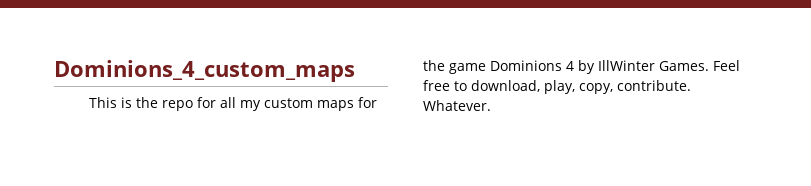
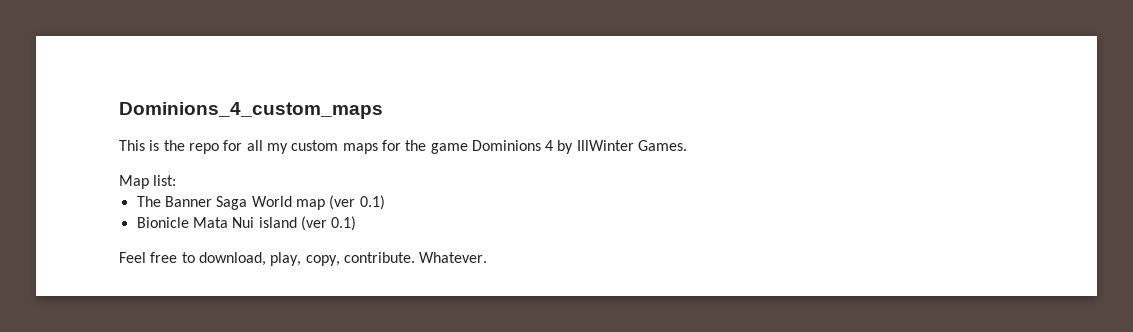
- This is the repo for all my custom maps for the game Dominions 4 by IllWinter Games. Feel free to download, play, copy, contribute.
+ This is the repo for all my custom maps for the game Dominions 4 by IllWinter Games.
+ Map list:
+ The Banner Saga World map (ver 0.1)
+ Bionicle Mata Nui island (ver 0.1)
+ Feel free to download, play, copy, contribute.

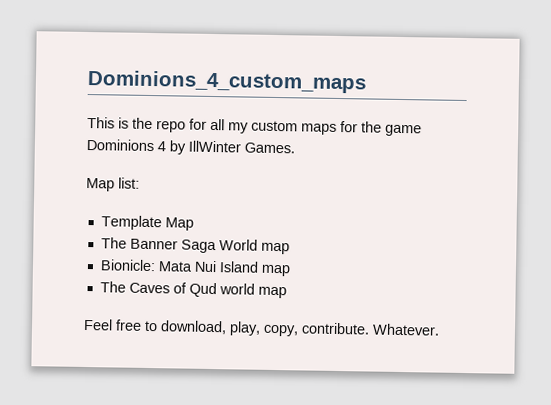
+ Template Map
- The Banner Saga World map (ver 0.1)
- Bionicle Mata Nui island (ver 0.1)
+ The Banner Saga World map
+ Bionicle: Mata Nui Island map
+ The Caves of Qud world map

